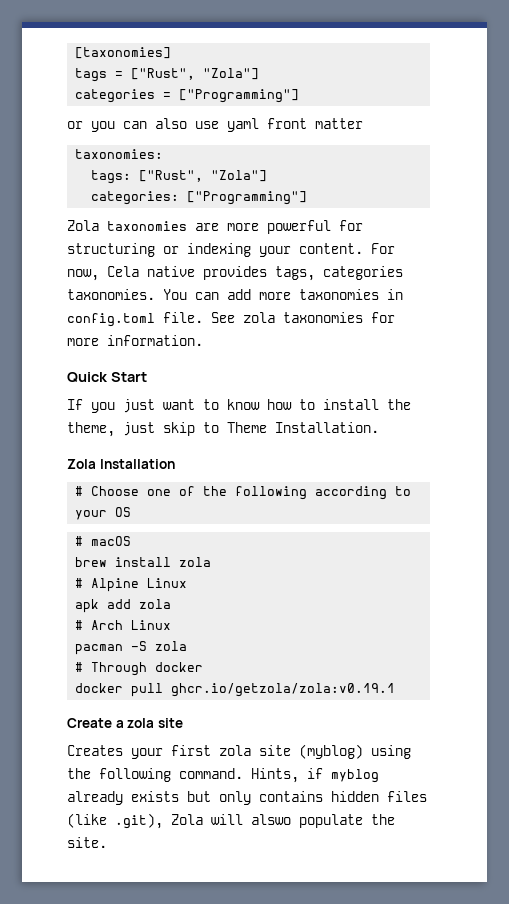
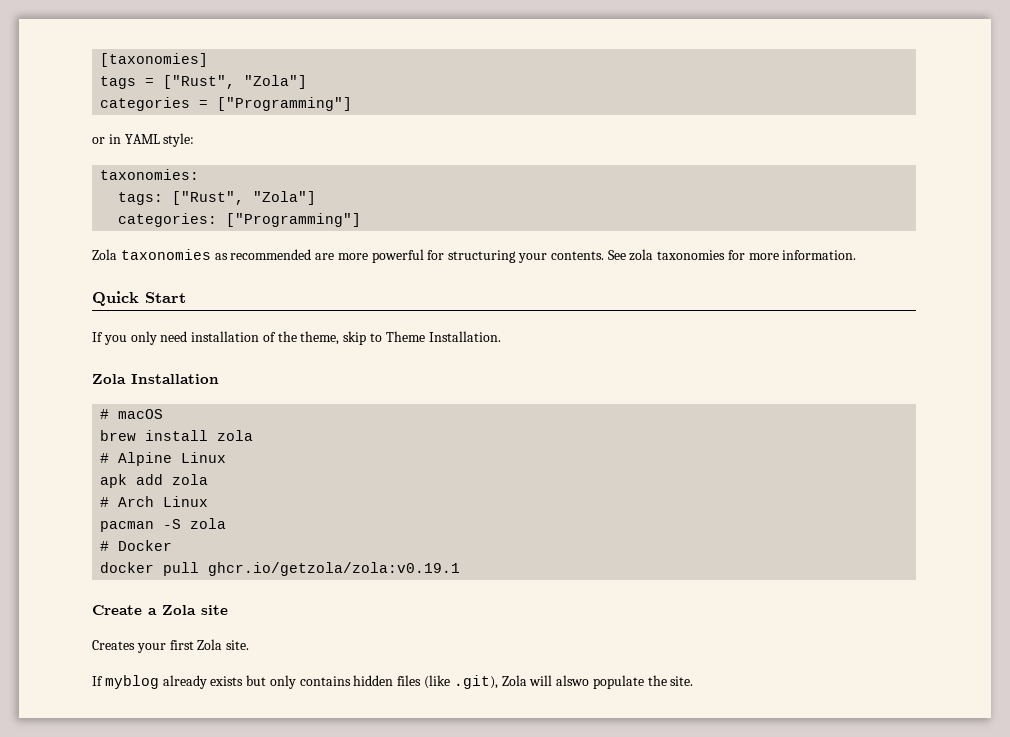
- or you can also use yaml front matter
+ or in YAML style:
- Zola taxonomies are more powerful for structuring or indexing your content. For now, Cela native provides tags, categories taxonomies. You can add more taxonomies in config.toml file.
+ Zola taxonomies as recommended are more powerful for structuring your contents.
- If you just want to know how to install the theme, just skip to Theme Installation.
+ If you only need installation of the theme, skip to Theme Installation.
- # Choose one of the following according to your OS
- # Through docker
+ # Docker
- Create a zola site
+ Create a Zola site
- Creates your first zola site (myblog) using the following command. Hints, if myblog already exists but only contains hidden files (like .git), Zola will alswo populate the site.
+ Creates your first Zola site.
+ If myblog already exists but only contains hidden files (like .git), Zola will alswo populate the site.

